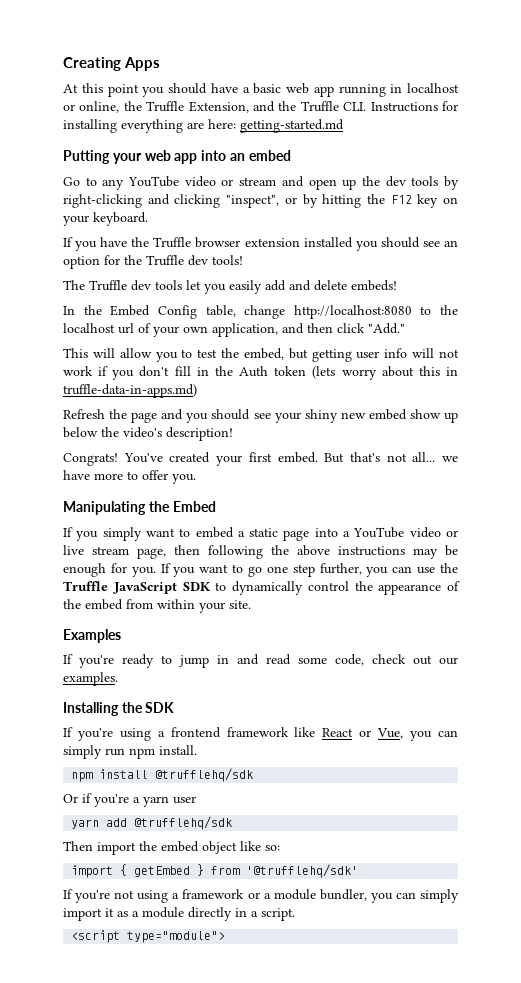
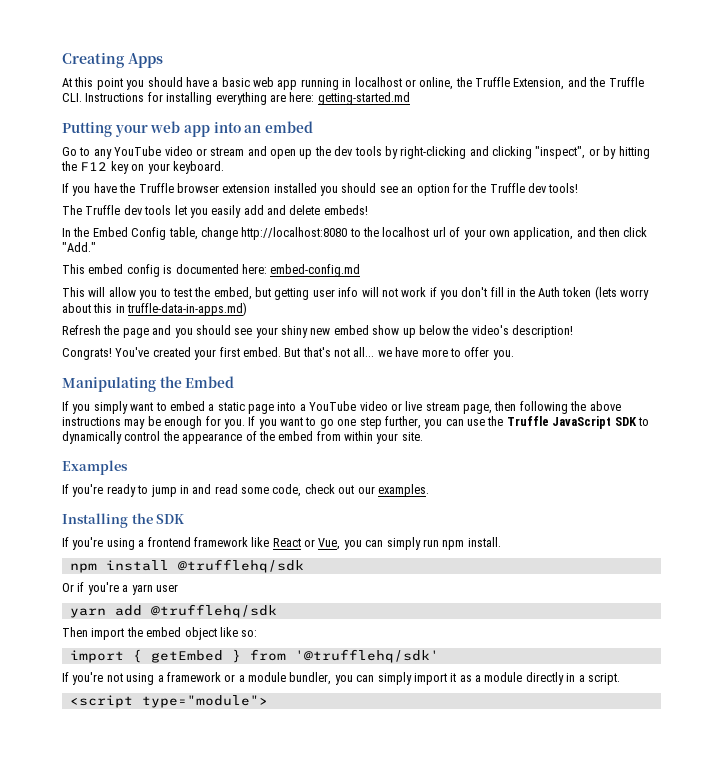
+ This embed config is documented here: embed-config.md

